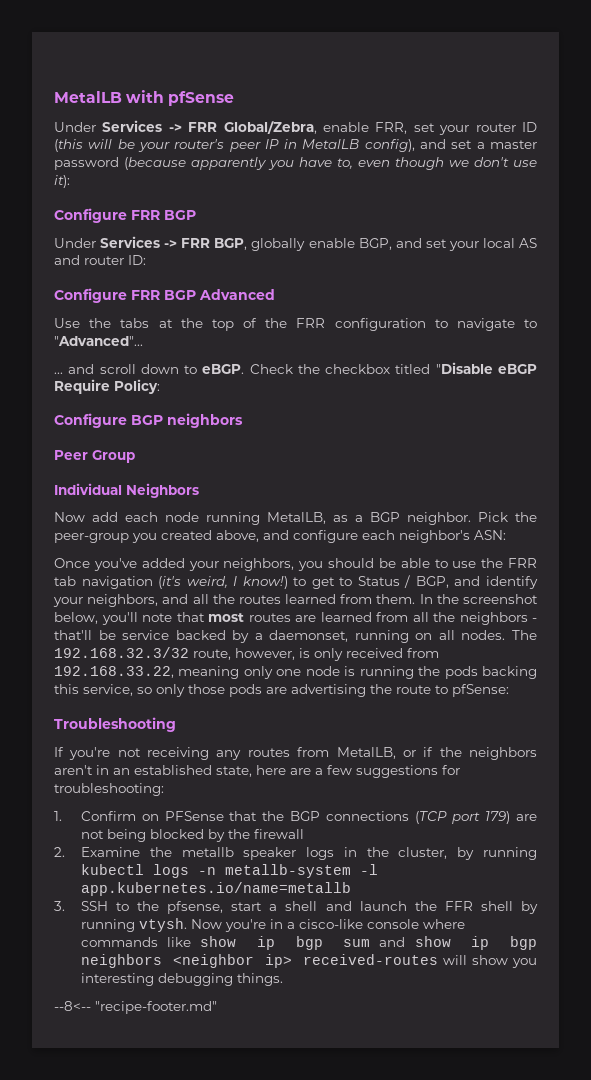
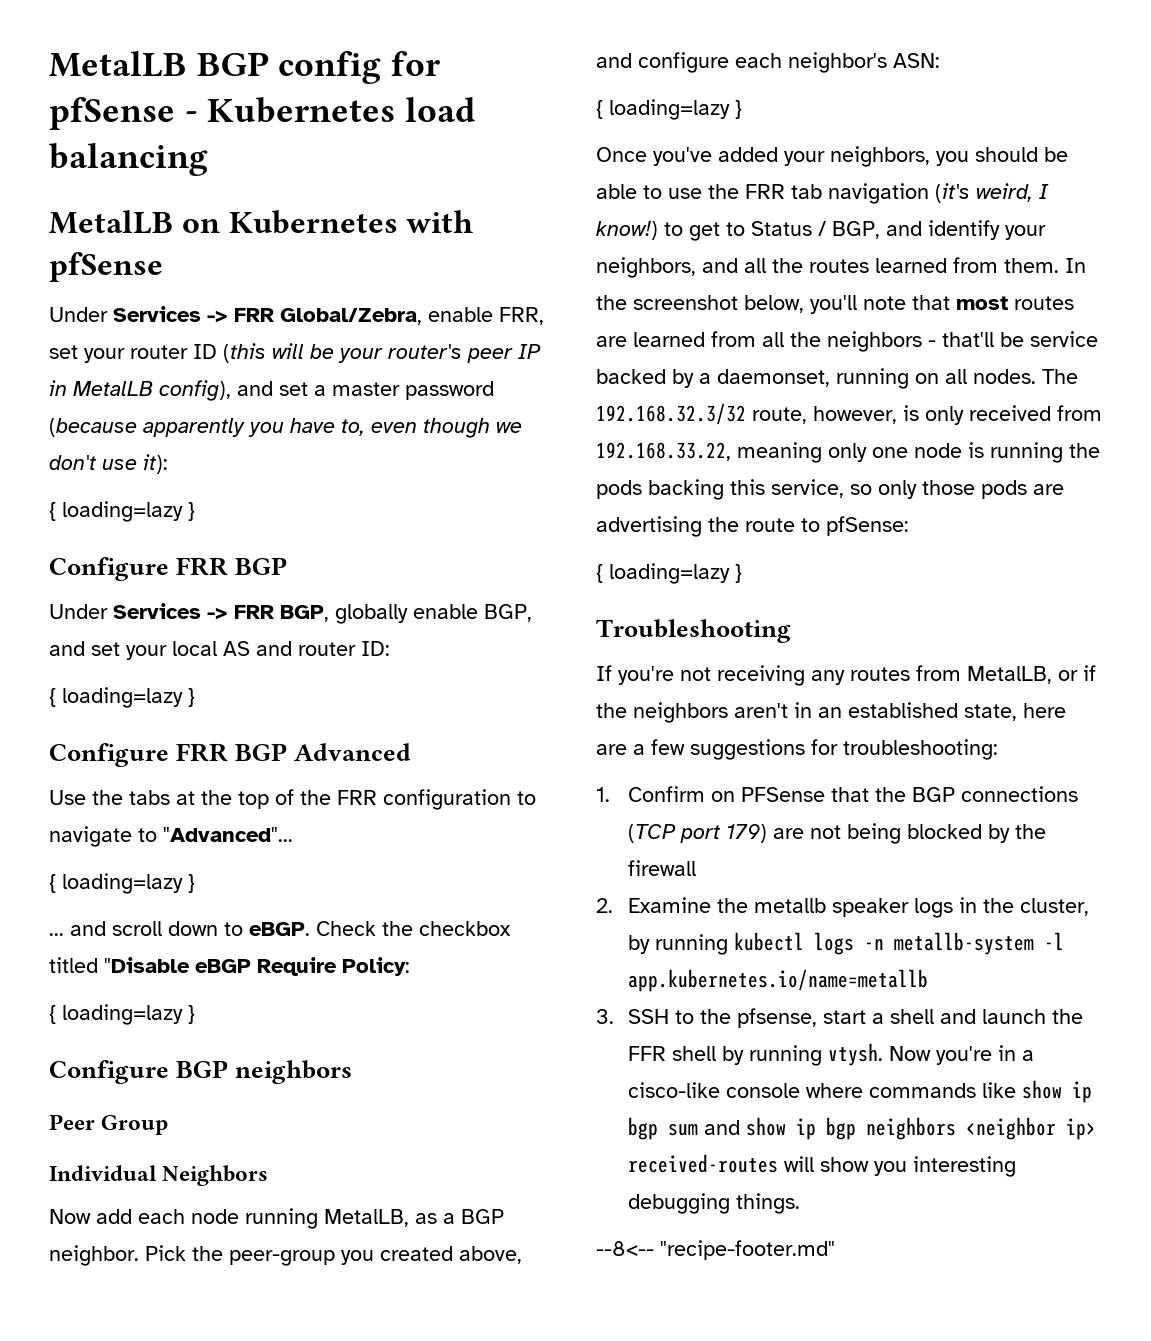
- MetalLB with pfSense
+ MetalLB BGP config for pfSense - Kubernetes load balancing
+ MetalLB on Kubernetes with pfSense
  Under Services -> FRR Global/Zebra, enable FRR, set your router ID (this will be your router's peer IP in MetalLB config), and set a master password (because apparently you have to, even though we don't use it):
+ { loading=lazy }
  Under Services -> FRR BGP, globally enable BGP, and set your local AS and router ID:
+ { loading=lazy }
  Use the tabs at the top of the FRR configuration to navigate to "Advanced"...
+ { loading=lazy }
  Check the checkbox titled "Disable eBGP Require Policy:
+ { loading=lazy }
  Pick the peer-group you created above, and configure each neighbor's ASN:
+ { loading=lazy }
  The 192.168.32.3/32 route, however, is only received from 192.168.33.22, meaning only one node is running the pods backing this service, so only those pods are advertising the route to pfSense:
+ { loading=lazy }

